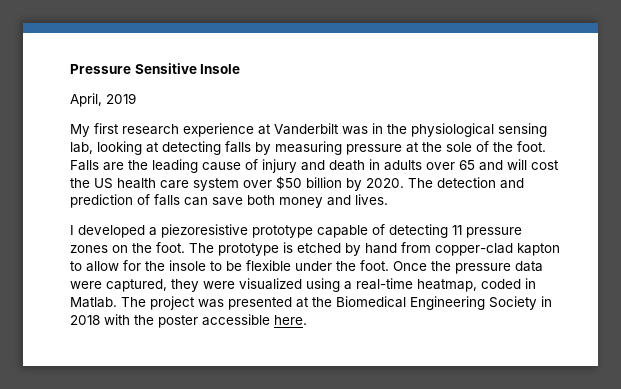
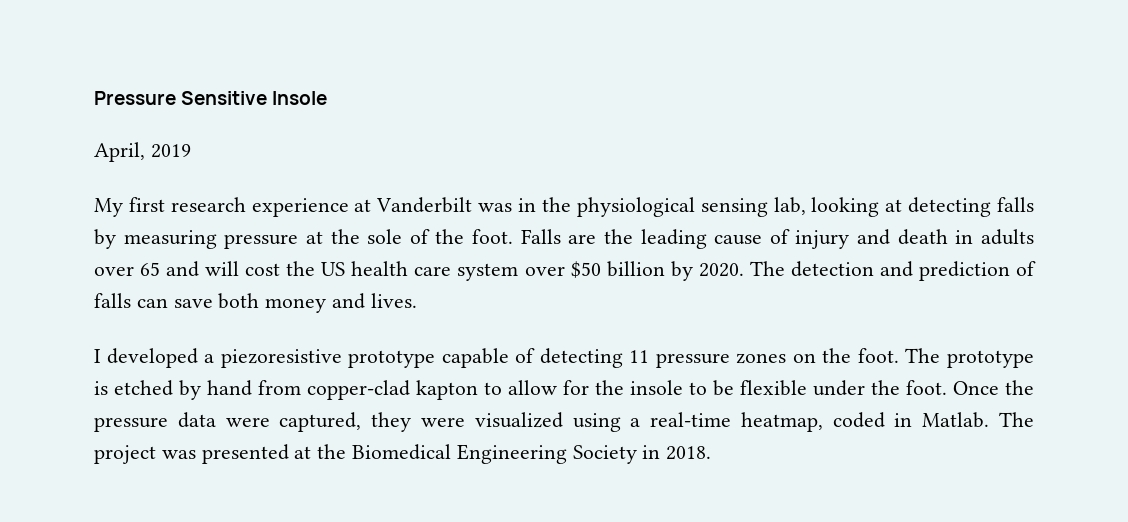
- The project was presented at the Biomedical Engineering Society in 2018 with the poster accessible here.
+ The project was presented at the Biomedical Engineering Society in 2018.

